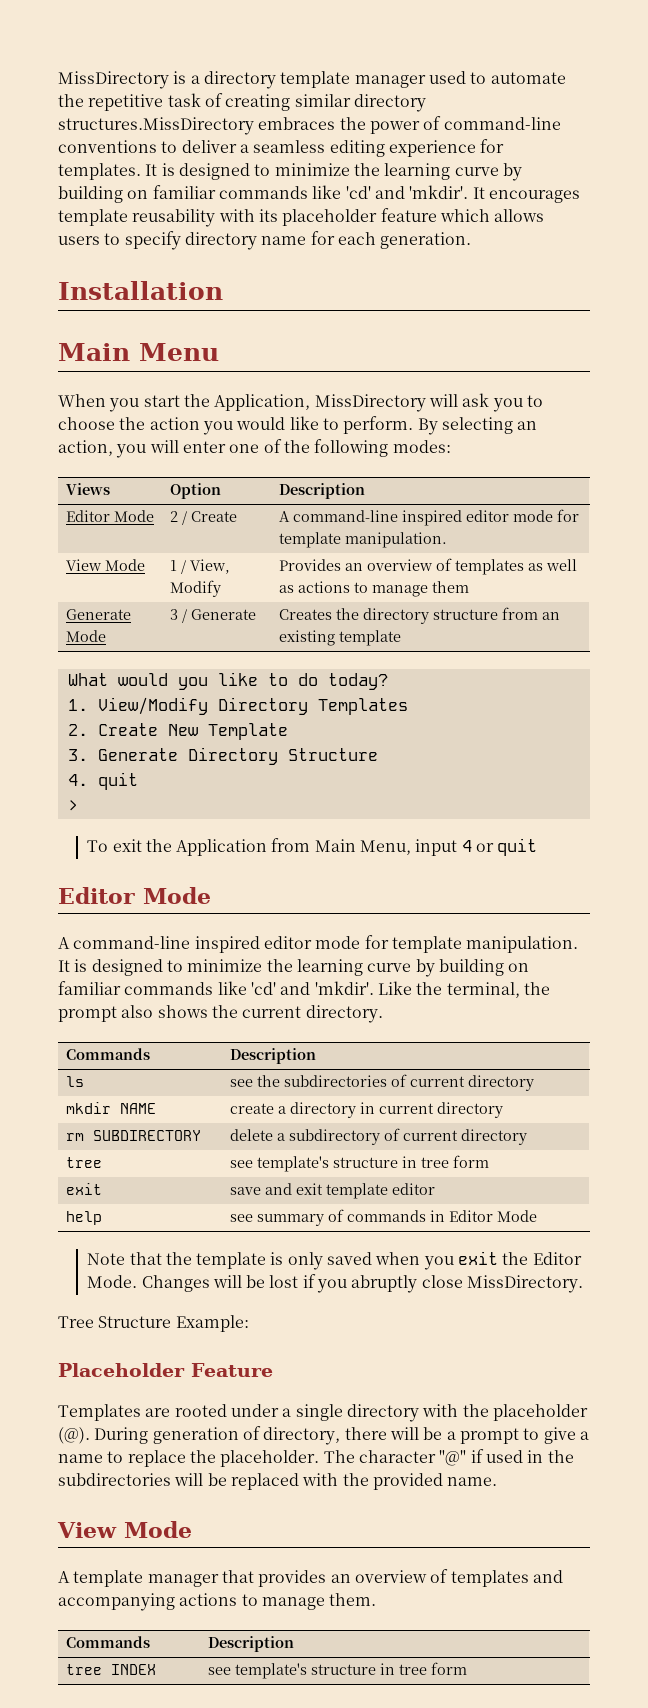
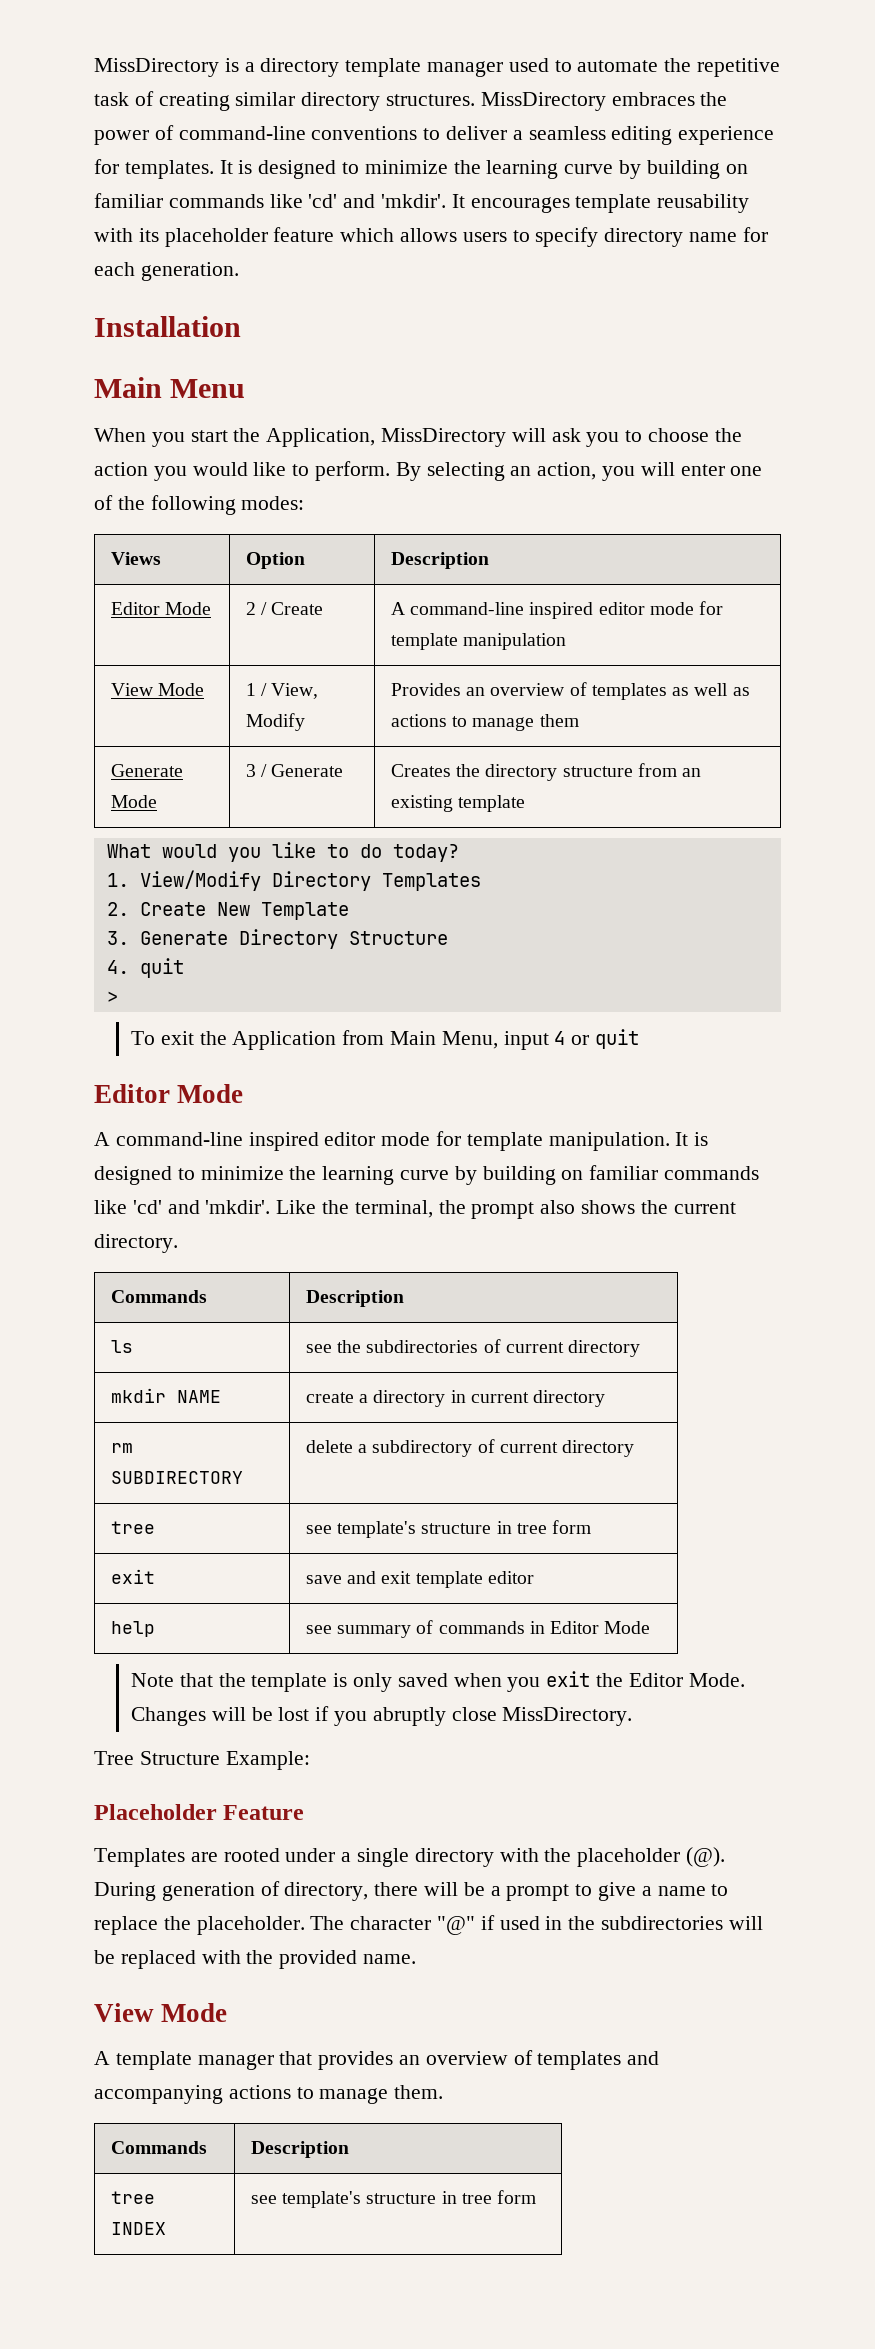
- MissDirectory is a directory template manager used to automate the repetitive task of creating similar directory structures.MissDirectory embraces the power of command-line conventions to deliver a seamless editing experience for templates.
+ MissDirectory is a directory template manager used to automate the repetitive task of creating similar directory structures. MissDirectory embraces the power of command-line conventions to deliver a seamless editing experience for templates.
- Editor Mode | 2 / Create | A command-line inspired editor mode for template manipulation.
+ Editor Mode | 2 / Create | A command-line inspired editor mode for template manipulation

